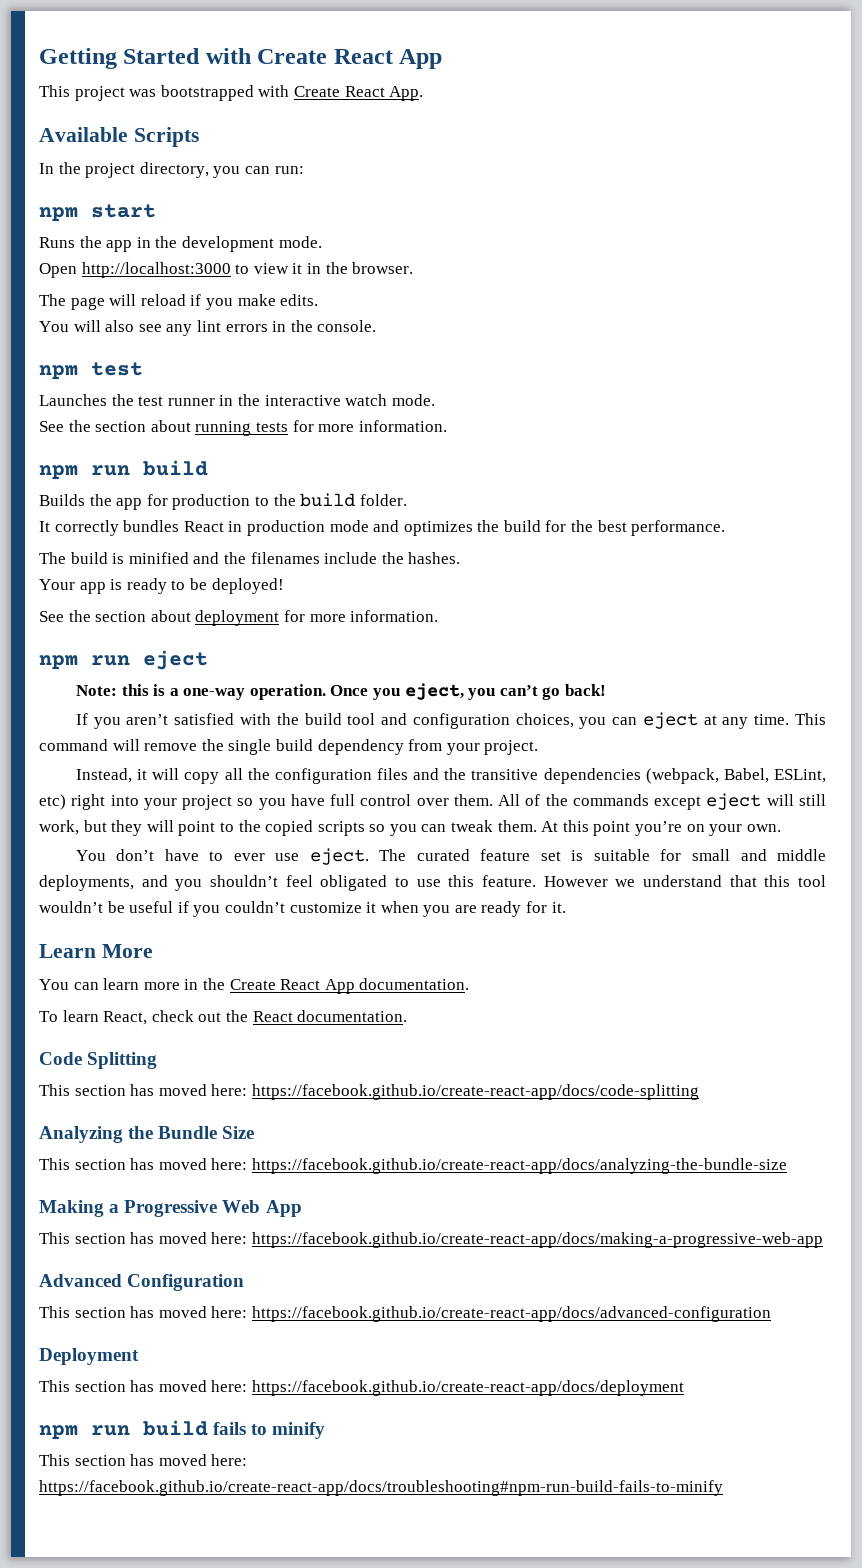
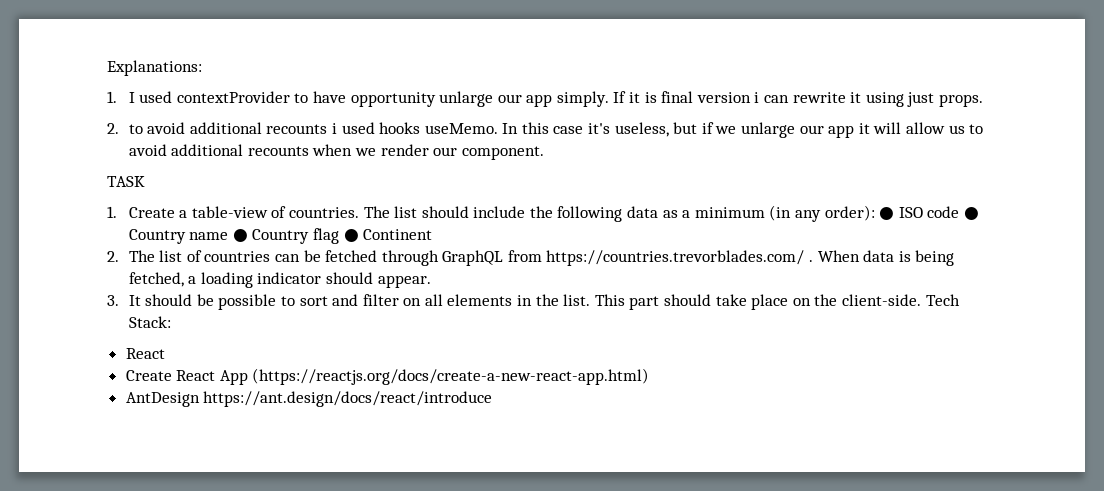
- Getting Started with Create React App
- This project was bootstrapped with Create React App.
- Available Scripts
- In the project directory, you can run:
- npm start
- Runs the app in the development mode.
- Open http://localhost:3000 to view it in the browser.
- The page will reload if you make edits.
- You will also see any lint errors in the console.
- npm test
- Launches the test runner in the interactive watch mode.
- See the section about running tests for more information.
- npm run build
- Builds the app for production to the build folder.
- It correctly bundles React in production mode and optimizes the build for the best performance.
- The build is minified and the filenames include the hashes.
- Your app is ready to be deployed!
- See the section about deployment for more information.
- npm run eject
- Note: this is a one-way operation. Once you eject, you can’t go back!
- If you aren’t satisfied with the build tool and configuration choices, you can eject at any time. This command will remove the single build dependency from your project.
- Instead, it will copy all the configuration files and the transitive dependencies (webpack, Babel, ESLint, etc) right into your project so you have full control over them. All of the commands except eject will still work, but they will point to the copied scripts so you can tweak them. At this point you’re on your own.
- You don’t have to ever use eject. The curated feature set is suitable for small and middle deployments, and you shouldn’t feel obligated to use this feature. However we understand that this tool wouldn’t be useful if you couldn’t customize it when you are ready for it.
- Learn More
- You can learn more in the Create React App documentation.
- To learn React, check out the React documentation.
- Code Splitting
- This section has moved here: https://facebook.github.io/create-react-app/docs/code-splitting
- Analyzing the Bundle Size
- This section has moved here: https://facebook.github.io/create-react-app/docs/analyzing-the-bundle-size
- Making a Progressive Web App
- This section has moved here: https://facebook.github.io/create-react-app/docs/making-a-progressive-web-app
- Advanced Configuration
- This section has moved here: https://facebook.github.io/create-react-app/docs/advanced-configuration
- Deployment
- This section has moved here: https://facebook.github.io/create-react-app/docs/deployment
- npm run build fails to minify
- This section has moved here: https://facebook.github.io/create-react-app/docs/troubleshooting#npm-run-build-fails-to-minify
+ Explanations:
+ 1. I used contextProvider to have opportunity unlarge our app simply. If it is final version i can rewrite it using just props.
+ 2. to avoid additional recounts i used hooks useMemo. In this case it's useless, but if we unlarge our app it will allow us to avoid additional recounts when we render our component.
+ TASK
+ 1. Create a table-view of countries. The list should include the following data as a minimum (in any order): ● ISO code ● Country name ● Country flag ● Continent
+ 2. The list of countries can be fetched through GraphQL from https://countries.trevorblades.com/ . When data is being fetched, a loading indicator should appear.
+ 3. It should be possible to sort and filter on all elements in the list. This part should take place on the client-side. Tech Stack:
+ React
+ Create React App (https://reactjs.org/docs/create-a-new-react-app.html)
+ AntDesign https://ant.design/docs/react/introduce

